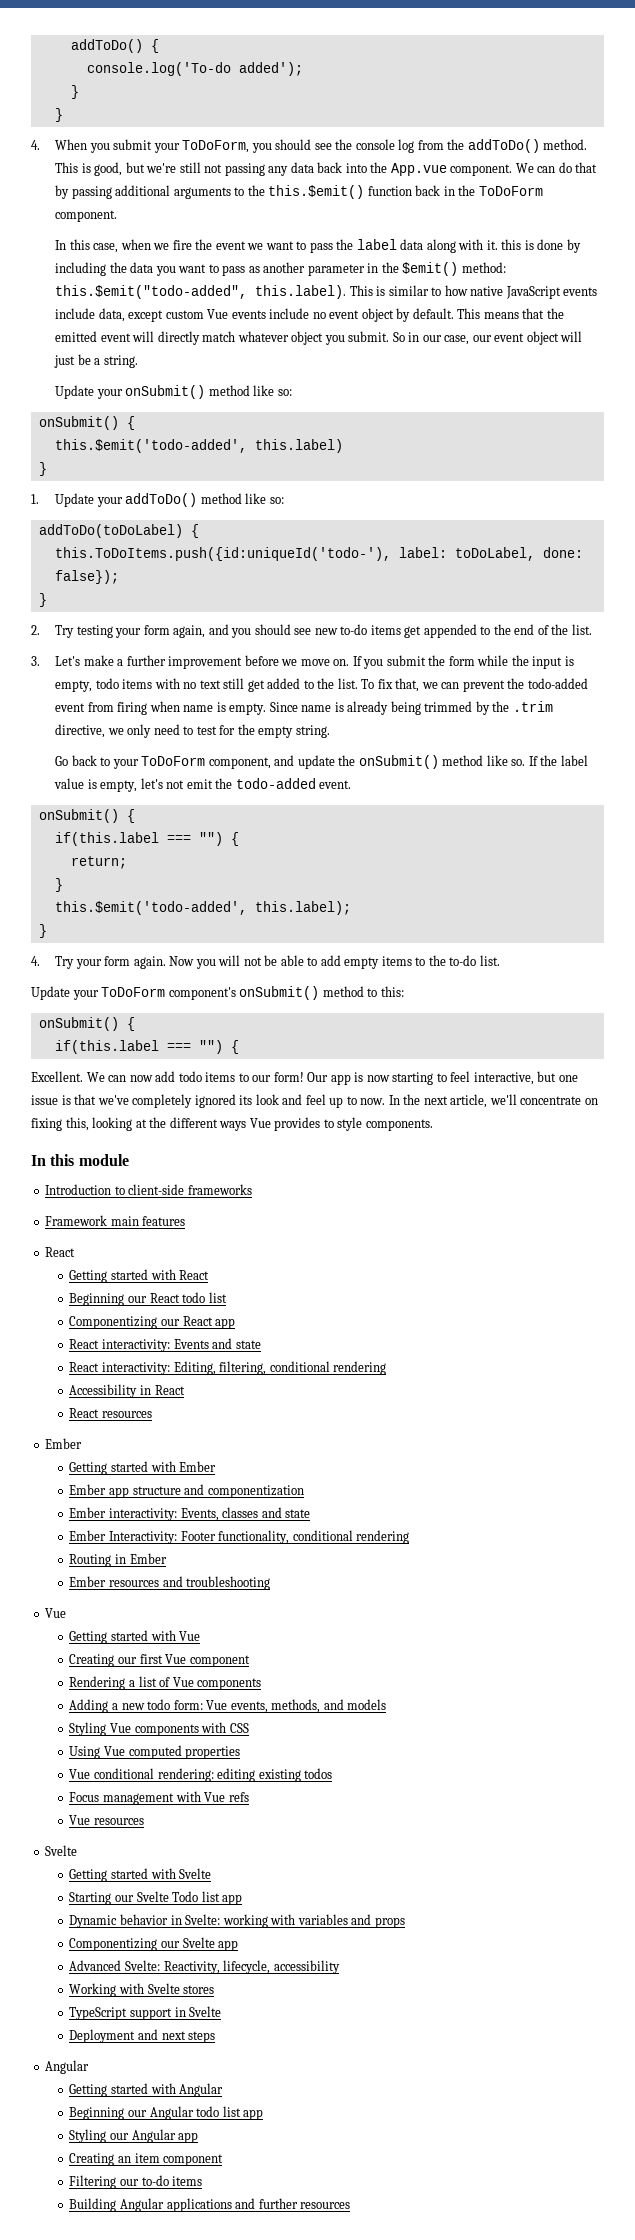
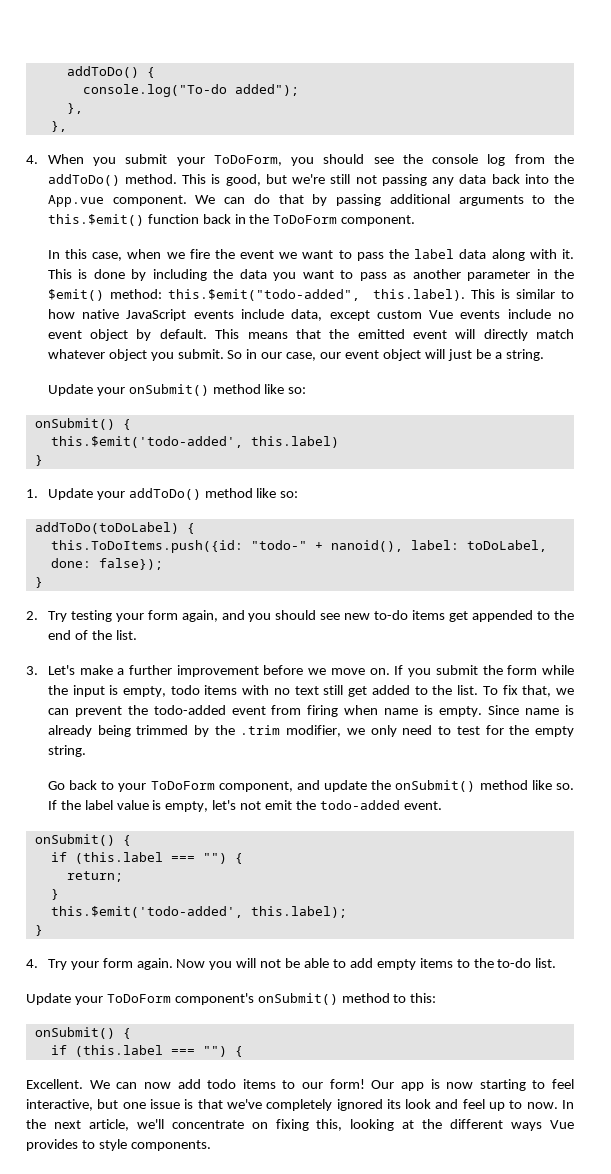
- console.log('To-do added');
- }
- }
+ console.log("To-do added");
+ },
+ },
- In this case, when we fire the event we want to pass the label data along with it. this is done by including the data you want to pass as another parameter in the $emit() method: this.$emit("todo-added", this.label). This is similar to how native JavaScript events include data, except custom Vue events include no event object by default.
+ In this case, when we fire the event we want to pass the label data along with it. This is done by including the data you want to pass as another parameter in the $emit() method: this.$emit("todo-added", this.label). This is similar to how native JavaScript events include data, except custom Vue events include no event object by default.
- this.ToDoItems.push({id:uniqueId('todo-'), label: toDoLabel, done: false});
+ this.ToDoItems.push({id: "todo-" + nanoid(), label: toDoLabel, done: false});
- Since name is already being trimmed by the .trim directive, we only need to test for the empty string.
+ Since name is already being trimmed by the .trim modifier, we only need to test for the empty string.
  If the label value is empty, let's not emit the todo-added event.
  onSubmit() {
- if(this.label === "") {
+ if (this.label === "") {
  Update your ToDoForm component's onSubmit() method to this:
  onSubmit() {
- if(this.label === "") {
+ if (this.label === "") {
- In this module
- Introduction to client-side frameworks
- Framework main features
- React
- Getting started with React
- Beginning our React todo list
- Componentizing our React app
- React interactivity: Events and state
- React interactivity: Editing, filtering, conditional rendering
- Accessibility in React
- React resources
- Ember
- Getting started with Ember
- Ember app structure and componentization
- Ember interactivity: Events, classes and state
- Ember Interactivity: Footer functionality, conditional rendering
- Routing in Ember
- Ember resources and troubleshooting
- Vue
- Getting started with Vue
- Creating our first Vue component
- Rendering a list of Vue components
- Adding a new todo form: Vue events, methods, and models
- Styling Vue components with CSS
- Using Vue computed properties
- Vue conditional rendering: editing existing todos
- Focus management with Vue refs
- Vue resources
- Svelte
- Getting started with Svelte
- Starting our Svelte Todo list app
- Dynamic behavior in Svelte: working with variables and props
- Componentizing our Svelte app
- Advanced Svelte: Reactivity, lifecycle, accessibility
- Working with Svelte stores
- TypeScript support in Svelte
- Deployment and next steps
- Angular
- Getting started with Angular
- Beginning our Angular todo list app
- Styling our Angular app
- Creating an item component
- Filtering our to-do items
- Building Angular applications and further resources

